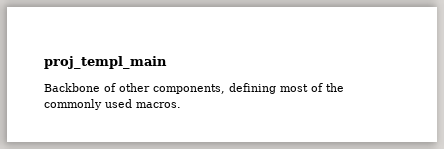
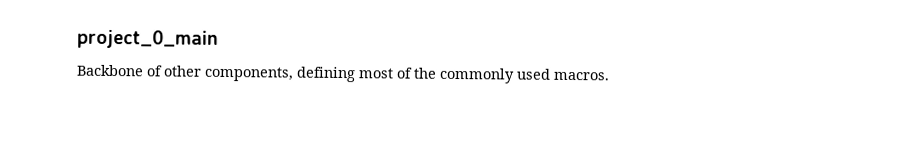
- proj_templ_main
+ project_0_main

